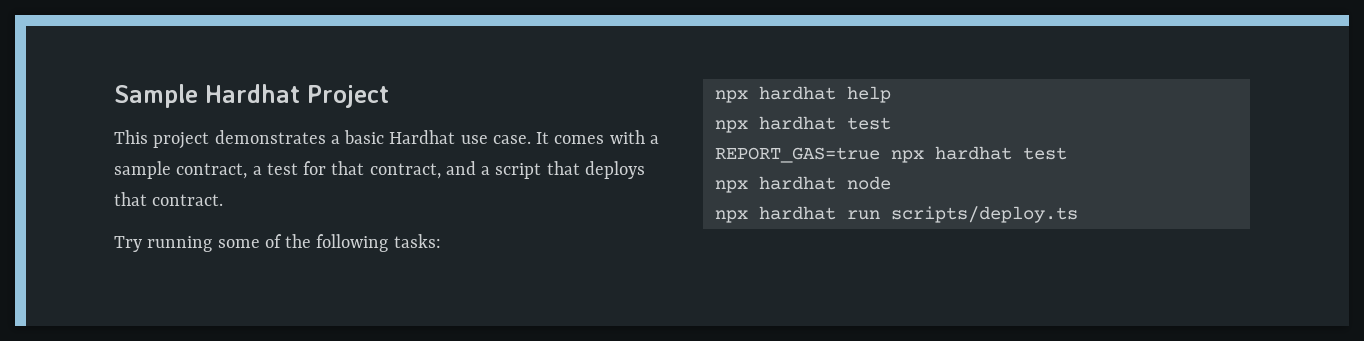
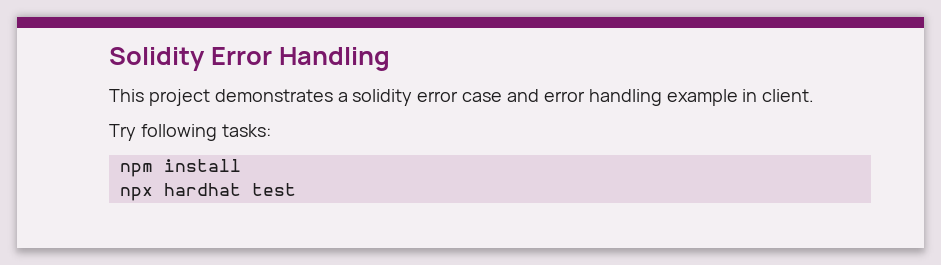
- Sample Hardhat Project
+ Solidity Error Handling
- This project demonstrates a basic Hardhat use case. It comes with a sample contract, a test for that contract, and a script that deploys that contract.
- Try running some of the following tasks:
+ This project demonstrates a solidity error case and error handling example in client.
+ Try following tasks:
- npx hardhat help
+ npm install
  npx hardhat test
- REPORT_GAS=true npx hardhat test
- npx hardhat node
- npx hardhat run scripts/deploy.ts

